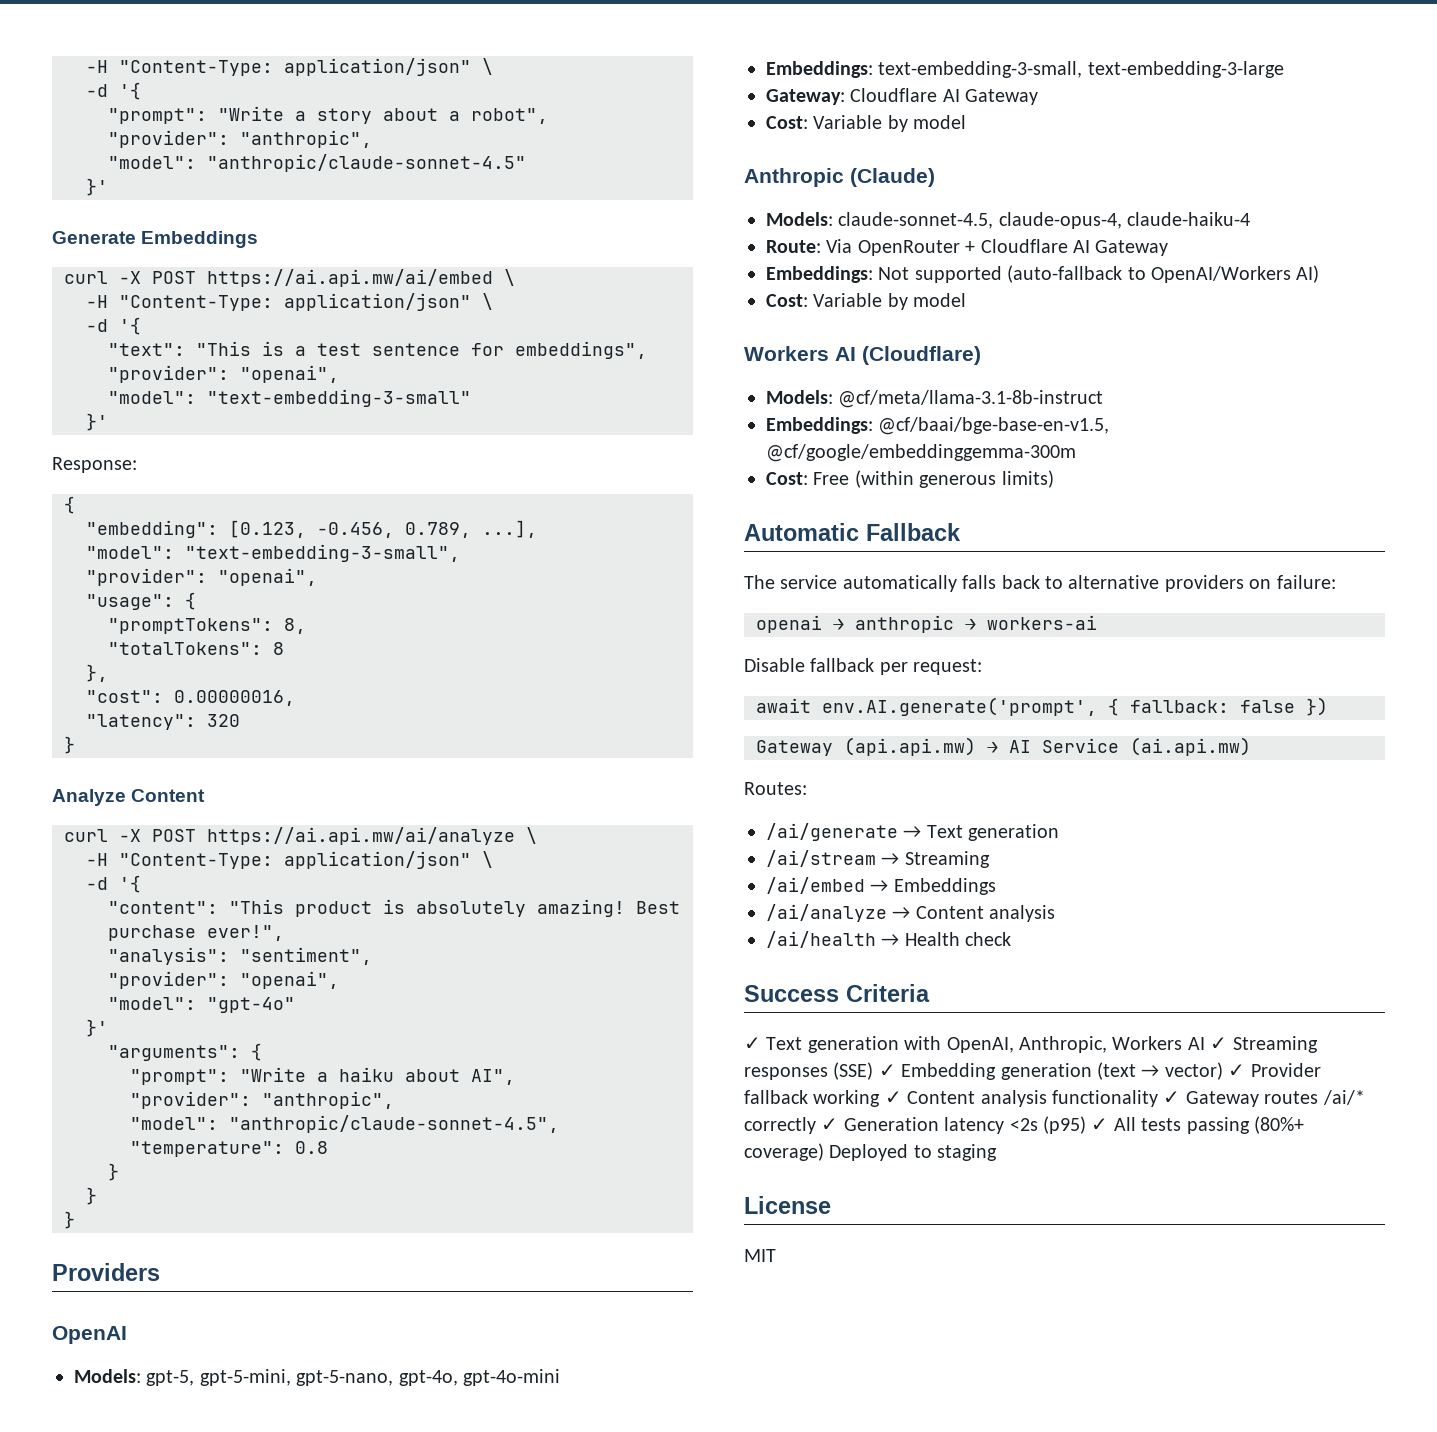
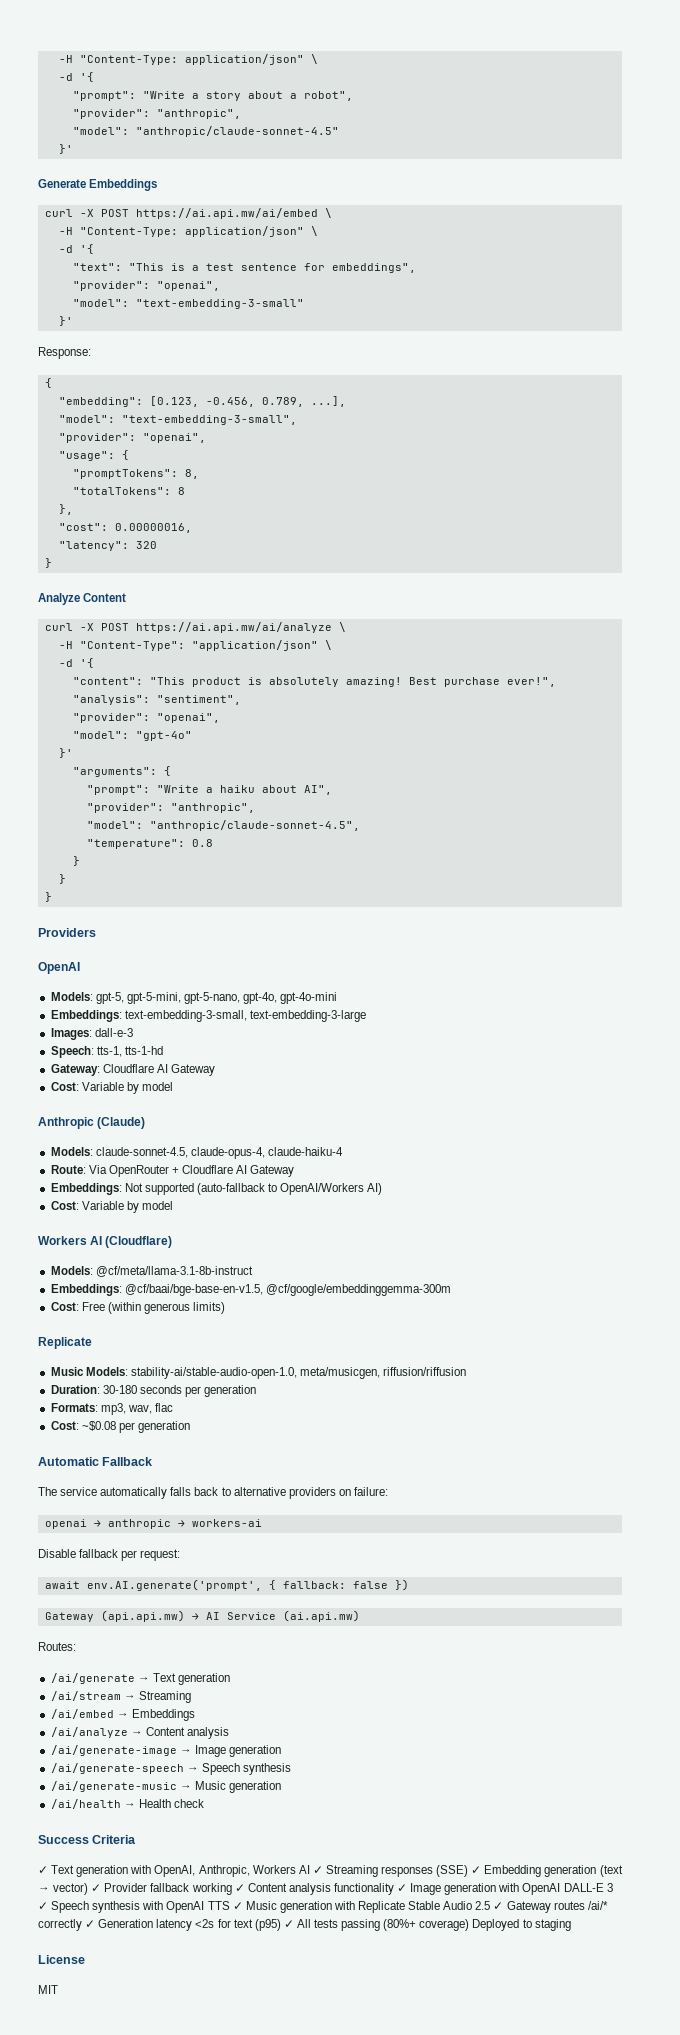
  curl -X POST https://ai.api.mw/ai/analyze \
- -H "Content-Type: application/json" \
+ -H "Content-Type": "application/json" \
+ Images: dall-e-3
+ Speech: tts-1, tts-1-hd
  Cost: Free (within generous limits)
+ Replicate
+ Music Models: stability-ai/stable-audio-open-1.0, meta/musicgen, riffusion/riffusion
+ Duration: 30-180 seconds per generation
+ Formats: mp3, wav, flac
+ Cost: ~$0.08 per generation
+ /ai/generate-image → Image generation
+ /ai/generate-speech → Speech synthesis
+ /ai/generate-music → Music generation
- ✓ Text generation with OpenAI, Anthropic, Workers AI ✓ Streaming responses (SSE) ✓ Embedding generation (text → vector) ✓ Provider fallback working ✓ Content analysis functionality ✓ Gateway routes /ai/* correctly ✓ Generation latency <2s (p95) ✓ All tests passing (80%+ coverage) Deployed to staging
+ ✓ Text generation with OpenAI, Anthropic, Workers AI ✓ Streaming responses (SSE) ✓ Embedding generation (text → vector) ✓ Provider fallback working ✓ Content analysis functionality ✓ Image generation with OpenAI DALL-E 3 ✓ Speech synthesis with OpenAI TTS ✓ Music generation with Replicate Stable Audio 2.5 ✓ Gateway routes /ai/* correctly ✓ Generation latency <2s for text (p95) ✓ All tests passing (80%+ coverage) Deployed to staging

